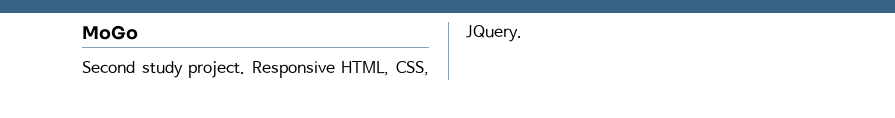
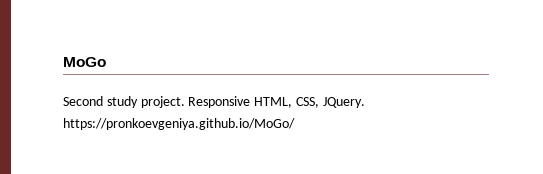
- Responsive HTML, CSS, JQuery.
+ Responsive HTML, CSS, JQuery. https://pronkoevgeniya.github.io/MoGo/

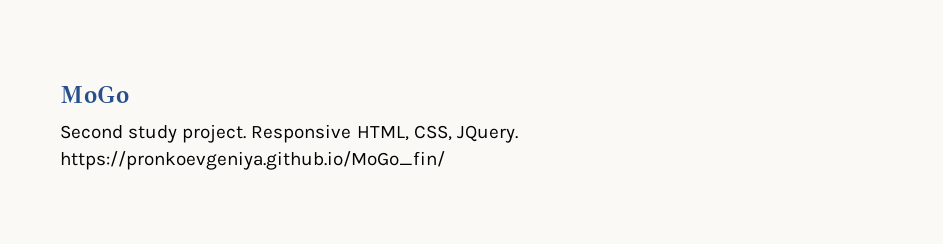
- Responsive HTML, CSS, JQuery. https://pronkoevgeniya.github.io/MoGo/
+ Responsive HTML, CSS, JQuery. https://pronkoevgeniya.github.io/MoGo_fin/

